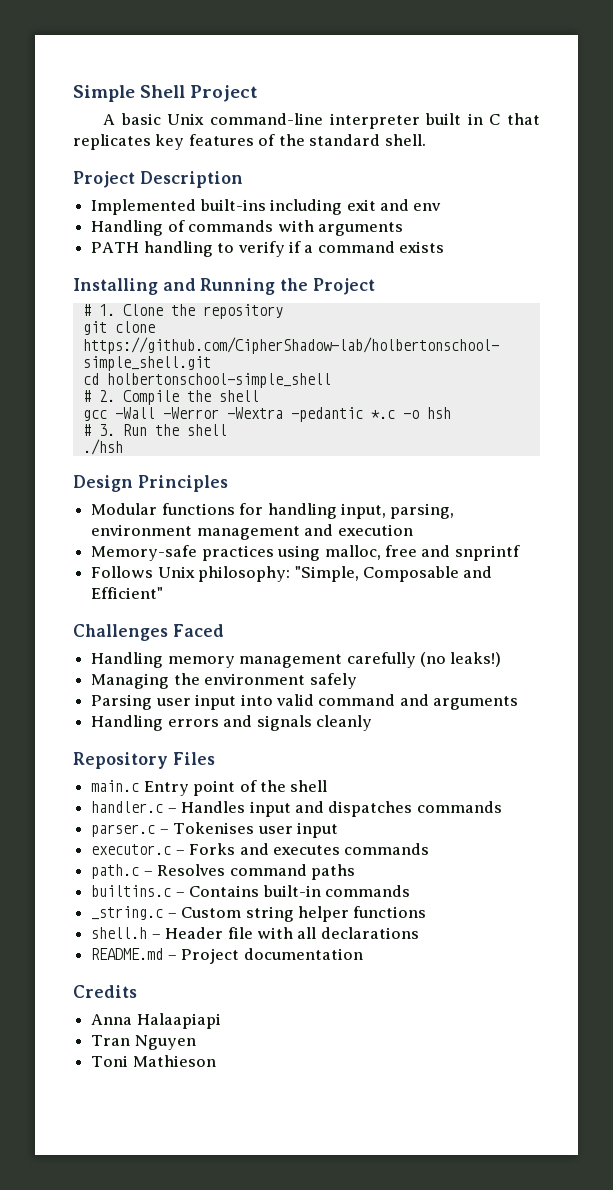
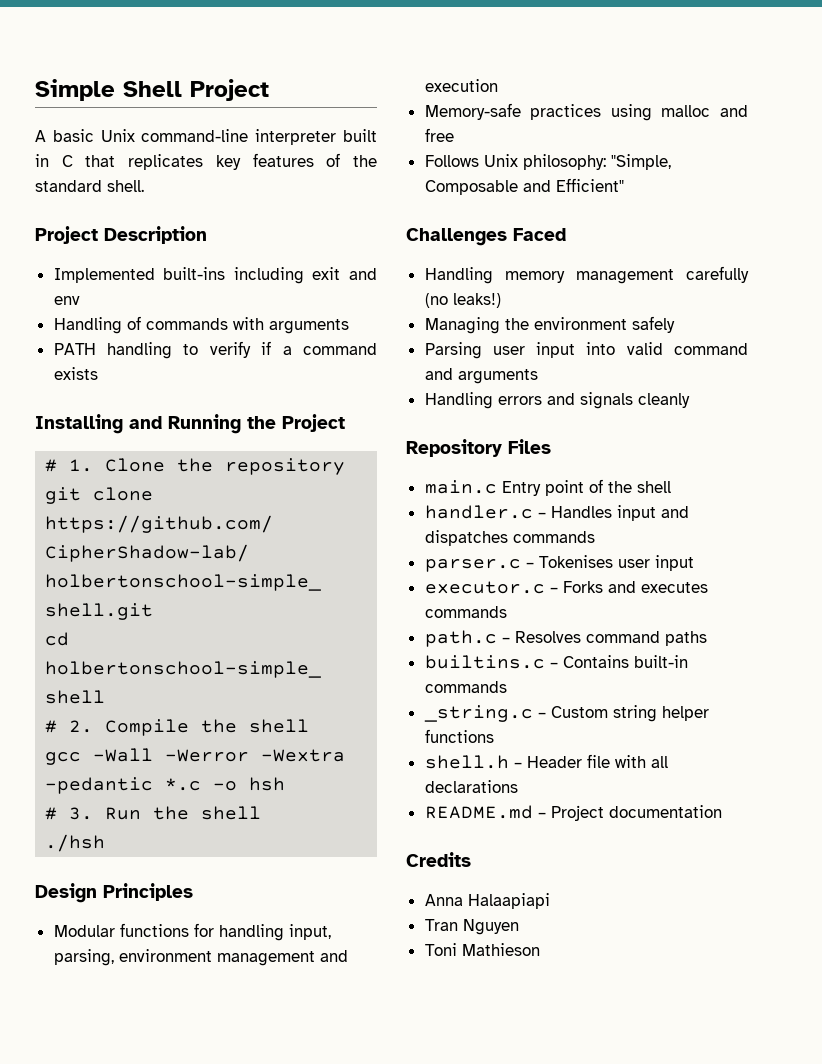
- Memory-safe practices using malloc, free and snprintf
+ Memory-safe practices using malloc and free

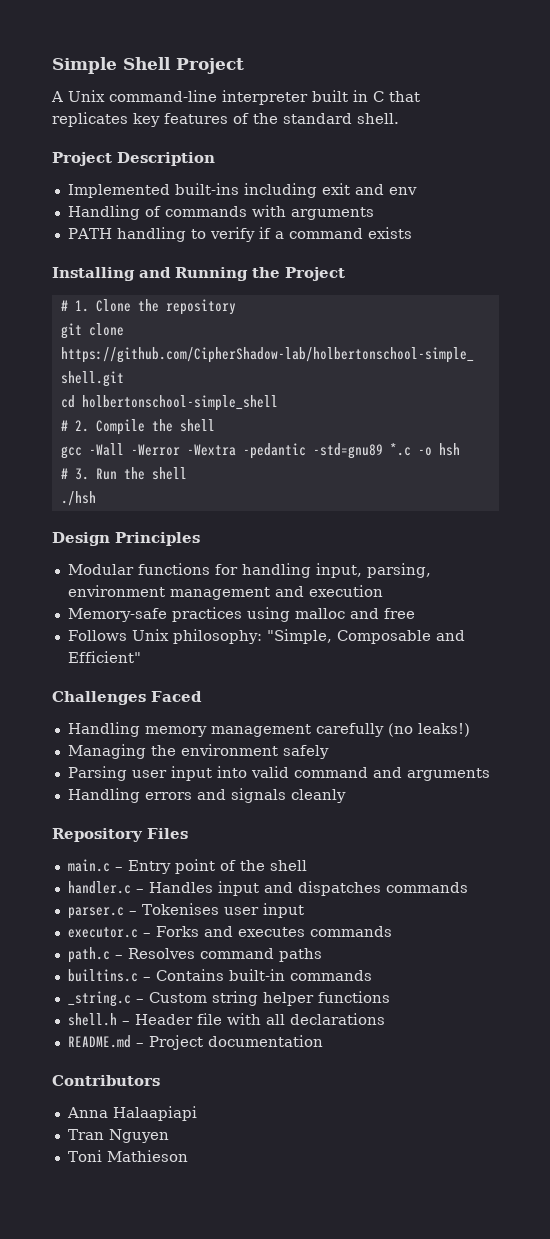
- A basic Unix command-line interpreter built in C that replicates key features of the standard shell.
+ A Unix command-line interpreter built in C that replicates key features of the standard shell.
- gcc -Wall -Werror -Wextra -pedantic *.c -o hsh
+ gcc -Wall -Werror -Wextra -pedantic -std=gnu89 *.c -o hsh
- main.c Entry point of the shell
+ main.c – Entry point of the shell
- Credits
+ Contributors

